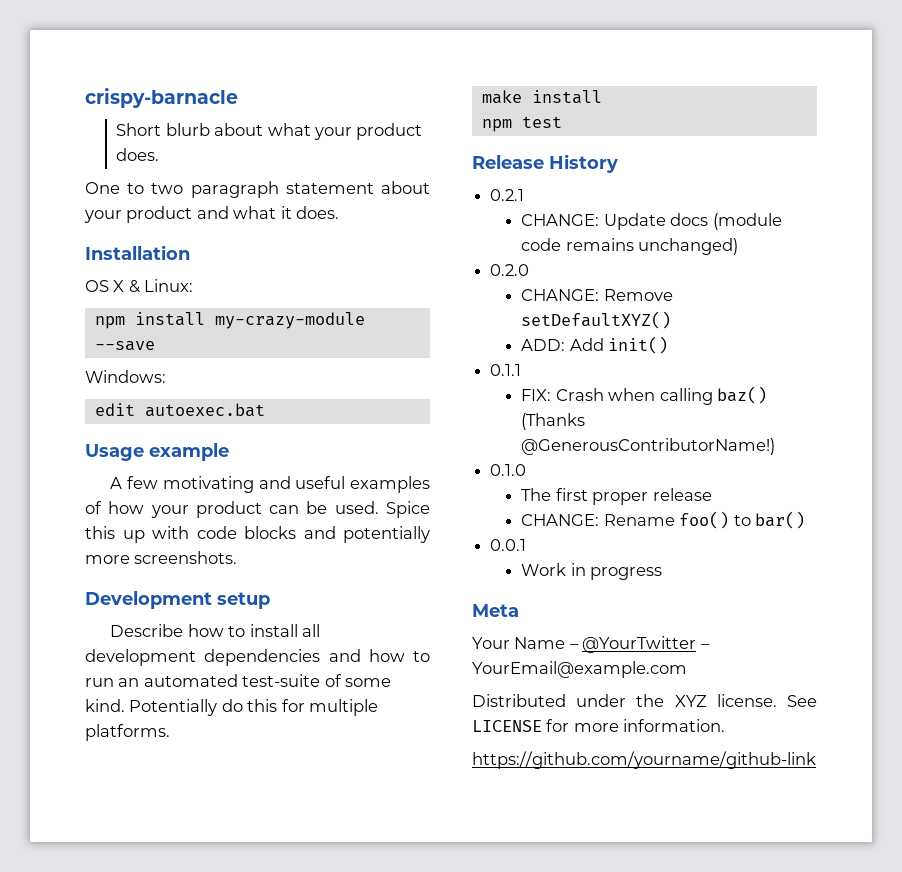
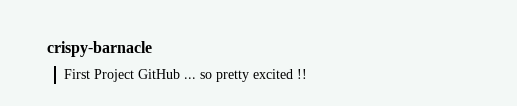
- Short blurb about what your product does.
- One to two paragraph statement about your product and what it does.
- Installation
- OS X & Linux:
- npm install my-crazy-module --save
- Windows:
- edit autoexec.bat
- Usage example
- A few motivating and useful examples of how your product can be used. Spice this up with code blocks and potentially more screenshots.
- Development setup
- Describe how to install all development dependencies and how to run an automated test-suite of some kind. Potentially do this for multiple platforms.
- make install
- npm test
- Release History
- 0.2.1
- CHANGE: Update docs (module code remains unchanged)
- 0.2.0
- CHANGE: Remove setDefaultXYZ()
- ADD: Add init()
- 0.1.1
- FIX: Crash when calling baz() (Thanks @GenerousContributorName!)
- 0.1.0
- The first proper release
- CHANGE: Rename foo() to bar()
- 0.0.1
- Work in progress
- Meta
- Your Name – @YourTwitter – YourEmail@example.com
- Distributed under the XYZ license. See LICENSE for more information.
- https://github.com/yourname/github-link
+ First Project GitHub ... so pretty excited !!

